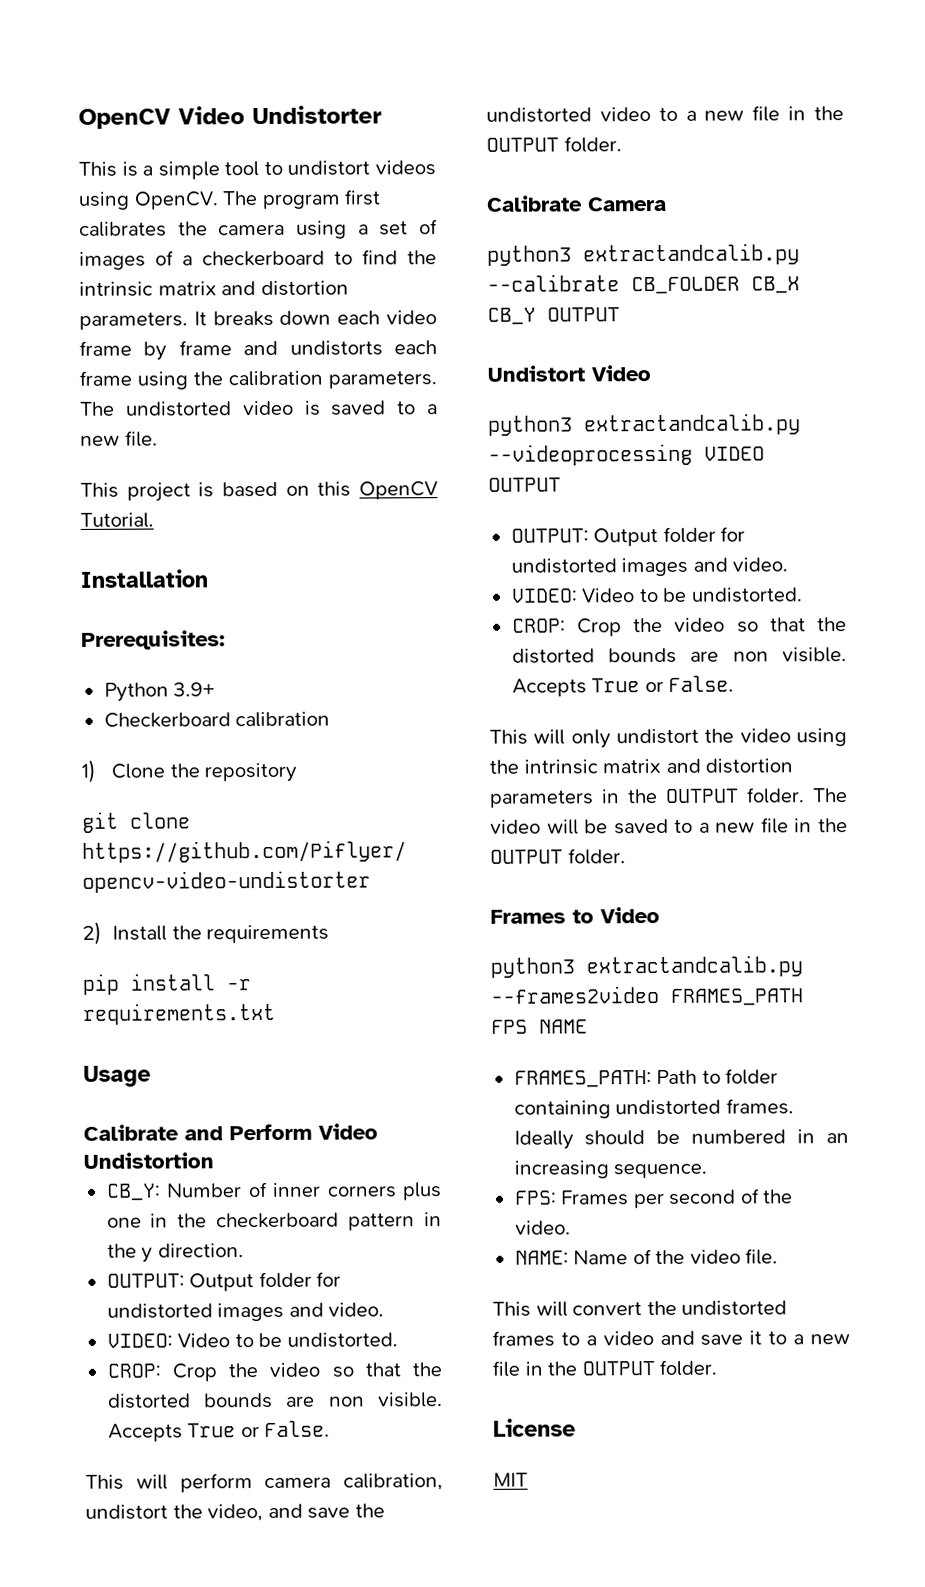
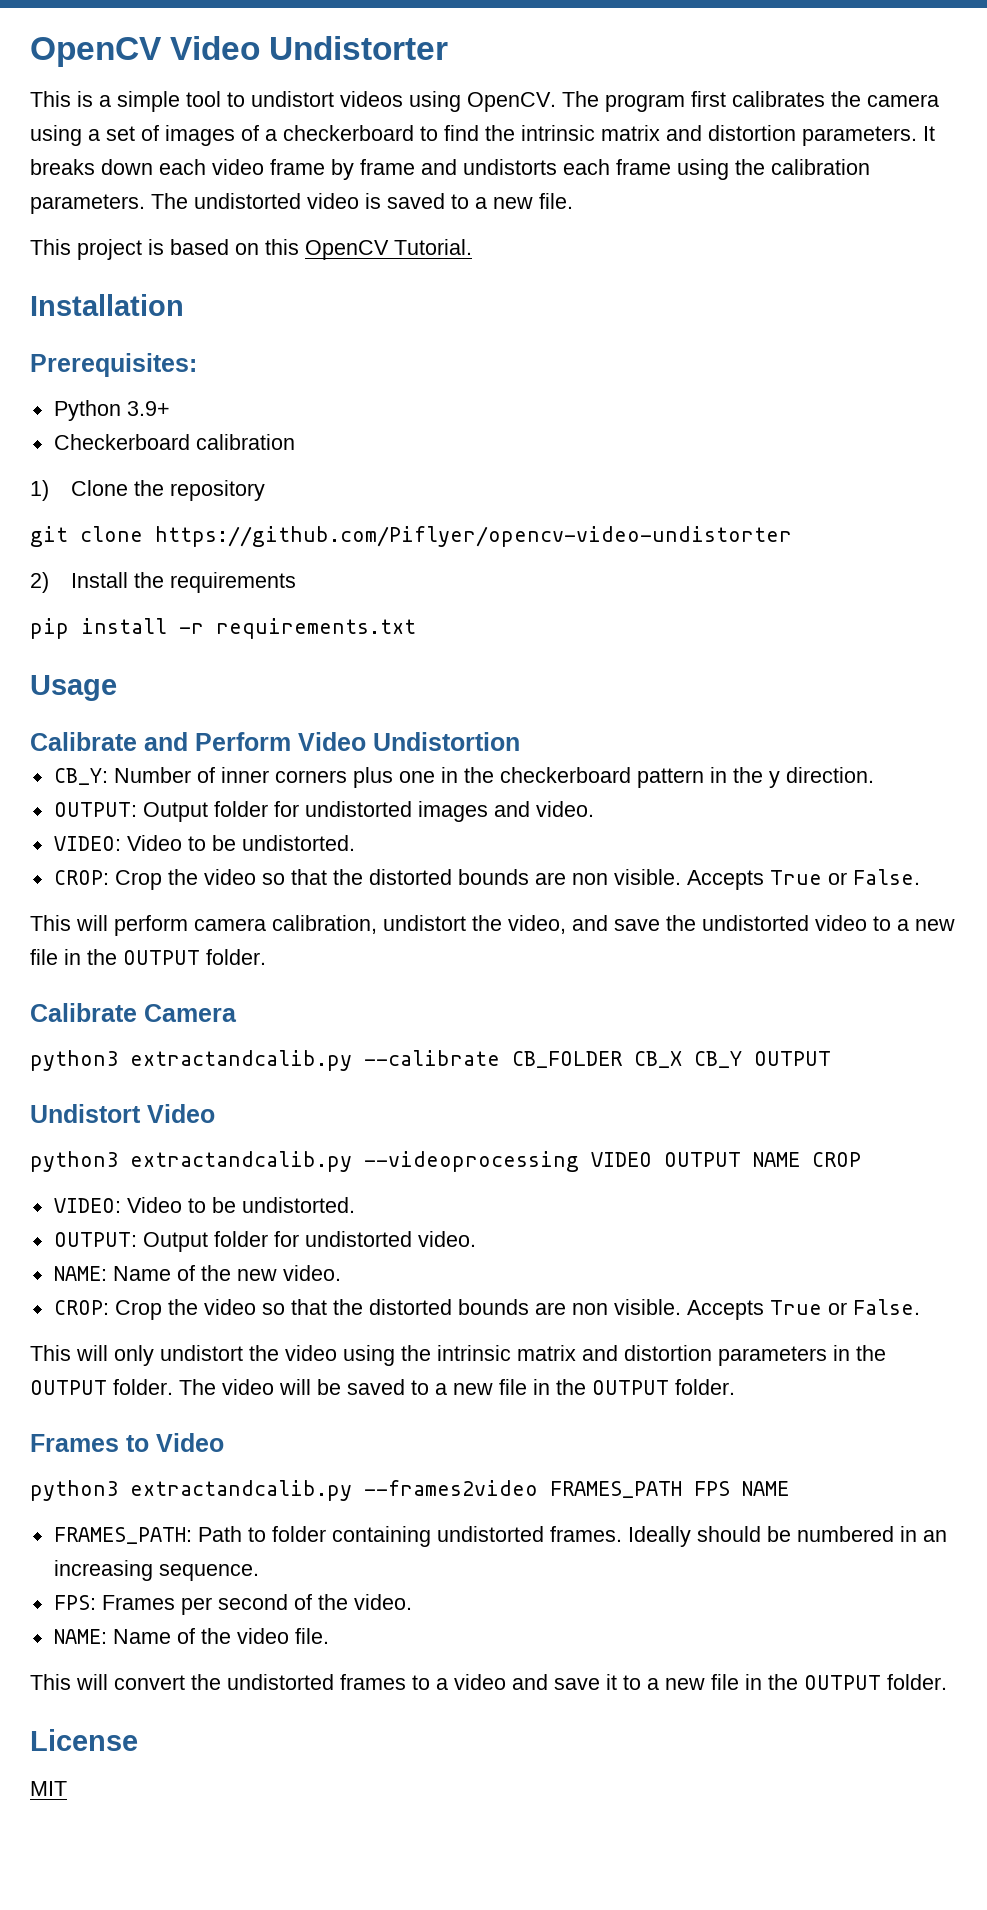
- python3 extractandcalib.py --videoprocessing VIDEO OUTPUT
- OUTPUT: Output folder for undistorted images and video.
+ python3 extractandcalib.py --videoprocessing VIDEO OUTPUT NAME CROP
  VIDEO: Video to be undistorted.
+ OUTPUT: Output folder for undistorted video.
+ NAME: Name of the new video.

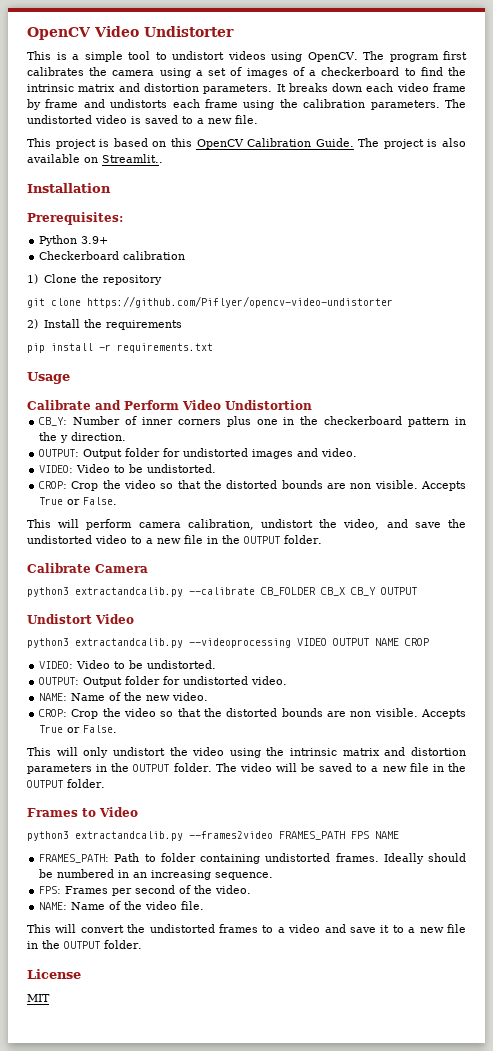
- This project is based on this OpenCV Tutorial.
+ This project is based on this OpenCV Calibration Guide. The project is also available on Streamlit..

